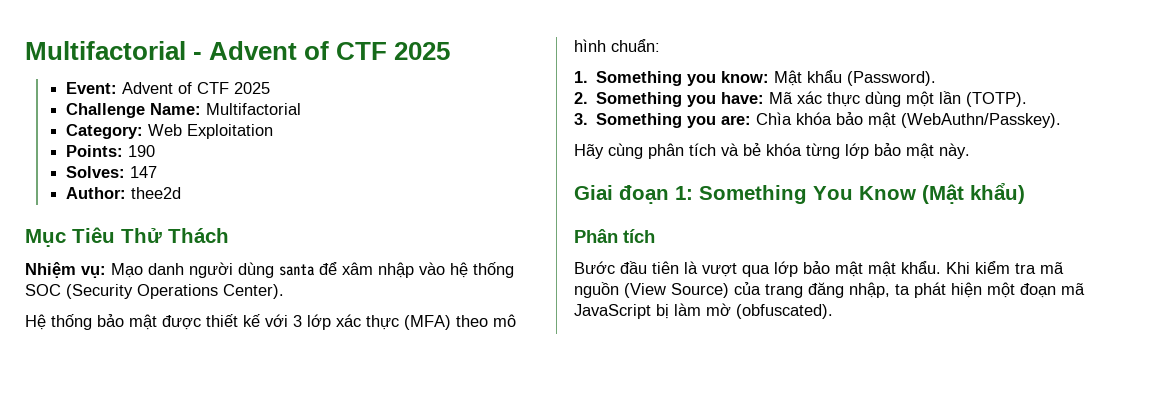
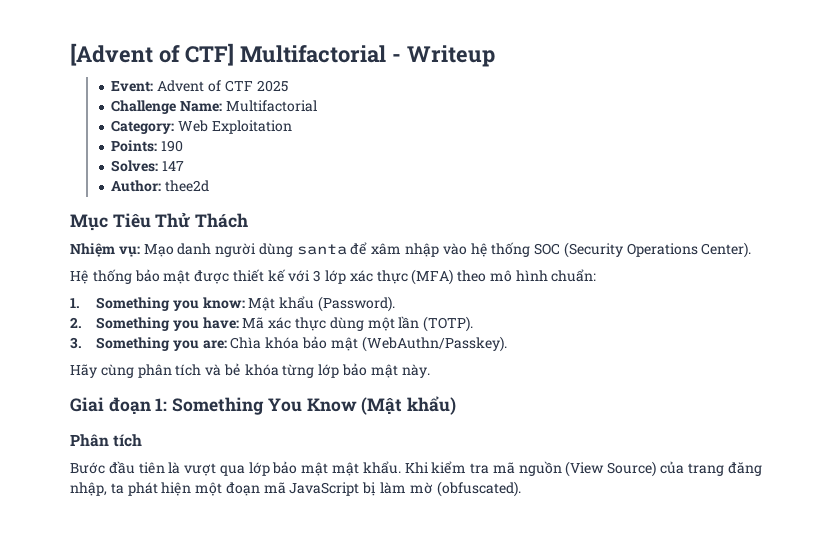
- Multifactorial - Advent of CTF 2025
+ [Advent of CTF] Multifactorial - Writeup

